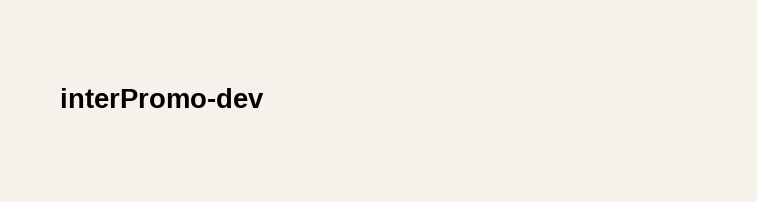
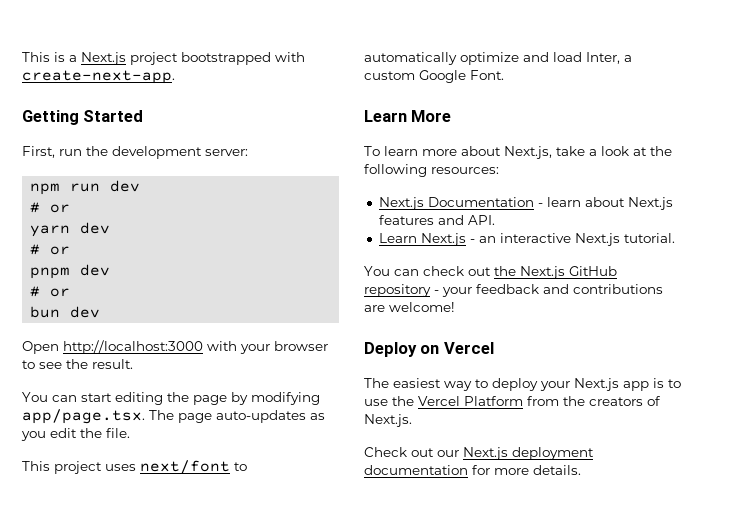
- interPromo-dev
+ This is a Next.js project bootstrapped with create-next-app.
+ Getting Started
+ First, run the development server:
+ npm run dev
+ # or
+ yarn dev
+ # or
+ pnpm dev
+ # or
+ bun dev
+ Open http://localhost:3000 with your browser to see the result.
+ You can start editing the page by modifying app/page.tsx. The page auto-updates as you edit the file.
+ This project uses next/font to automatically optimize and load Inter, a custom Google Font.
+ Learn More
+ To learn more about Next.js, take a look at the following resources:
+ Next.js Documentation - learn about Next.js features and API.
+ Learn Next.js - an interactive Next.js tutorial.
+ You can check out the Next.js GitHub repository - your feedback and contributions are welcome!
+ Deploy on Vercel
+ The easiest way to deploy your Next.js app is to use the Vercel Platform from the creators of Next.js.
+ Check out our Next.js deployment documentation for more details.

